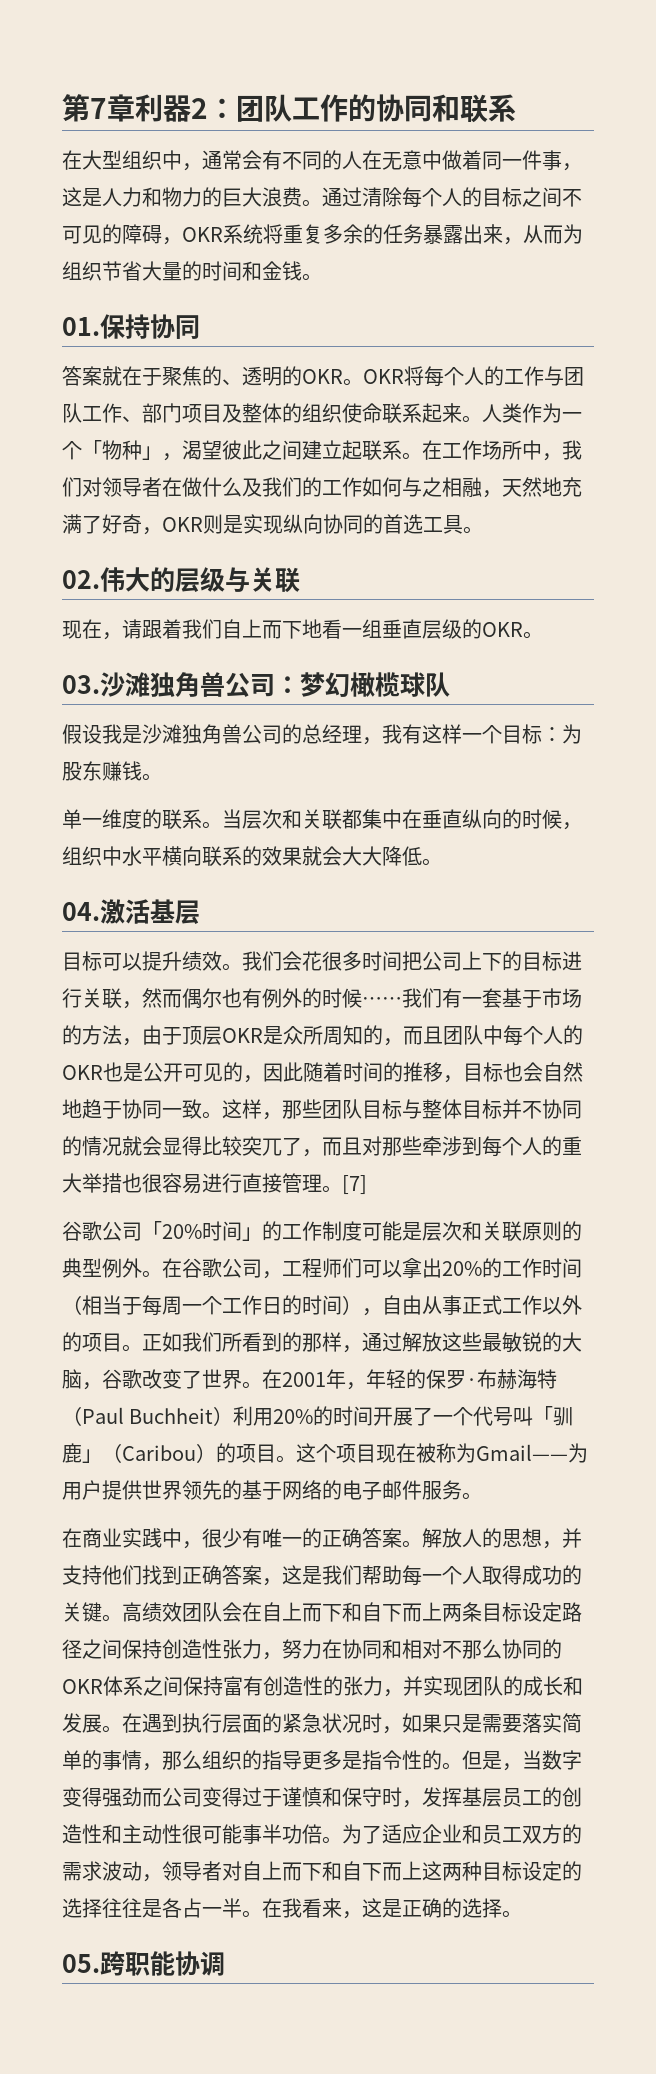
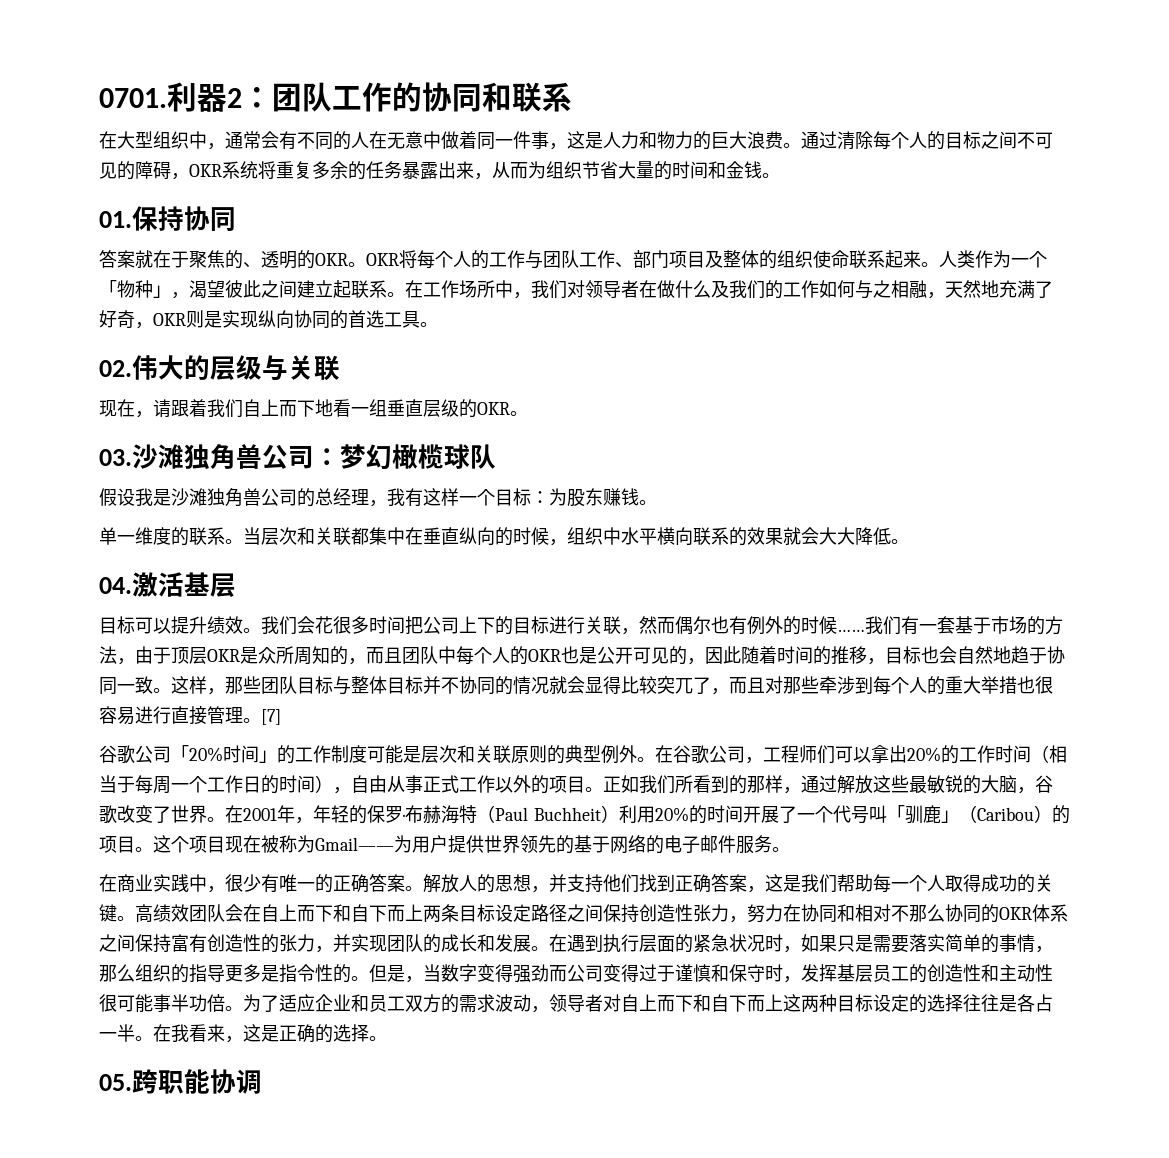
- 第7章利器2：团队工作的协同和联系
+ 0701.利器2：团队工作的协同和联系

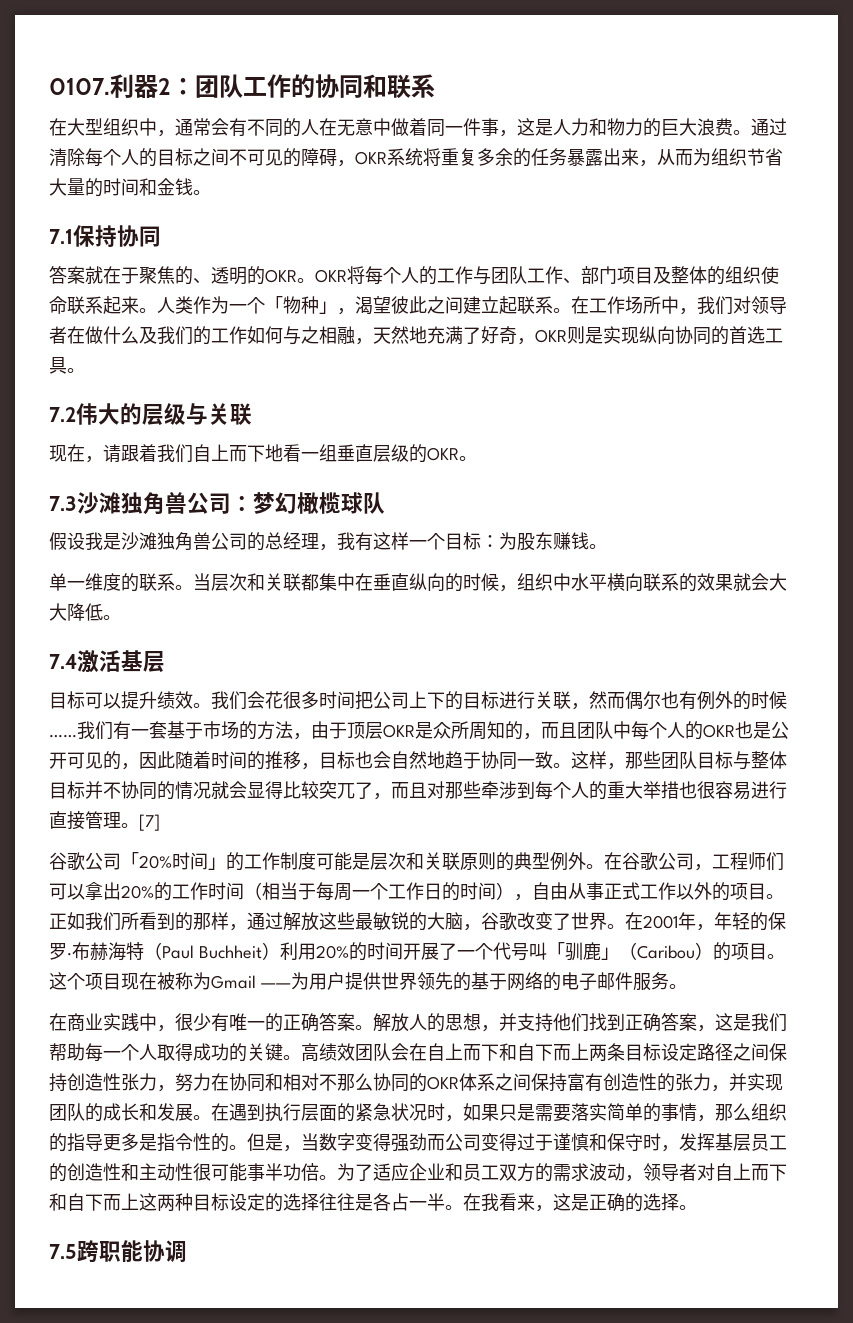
- 0701.
+ 0107.
- 01.保持协同
+ 7.1保持协同
- 02.伟大的层级与关联
+ 7.2伟大的层级与关联
- 03.沙滩独角兽公司：梦幻橄榄球队
+ 7.3沙滩独角兽公司：梦幻橄榄球队
- 04.激活基层
+ 7.4激活基层
- 这个项目现在被称为Gmail——为用户提供世界领先的基于网络的电子邮件服务。
+ 这个项目现在被称为Gmail ——为用户提供世界领先的基于网络的电子邮件服务。
- 05.跨职能协调
+ 7.5跨职能协调

